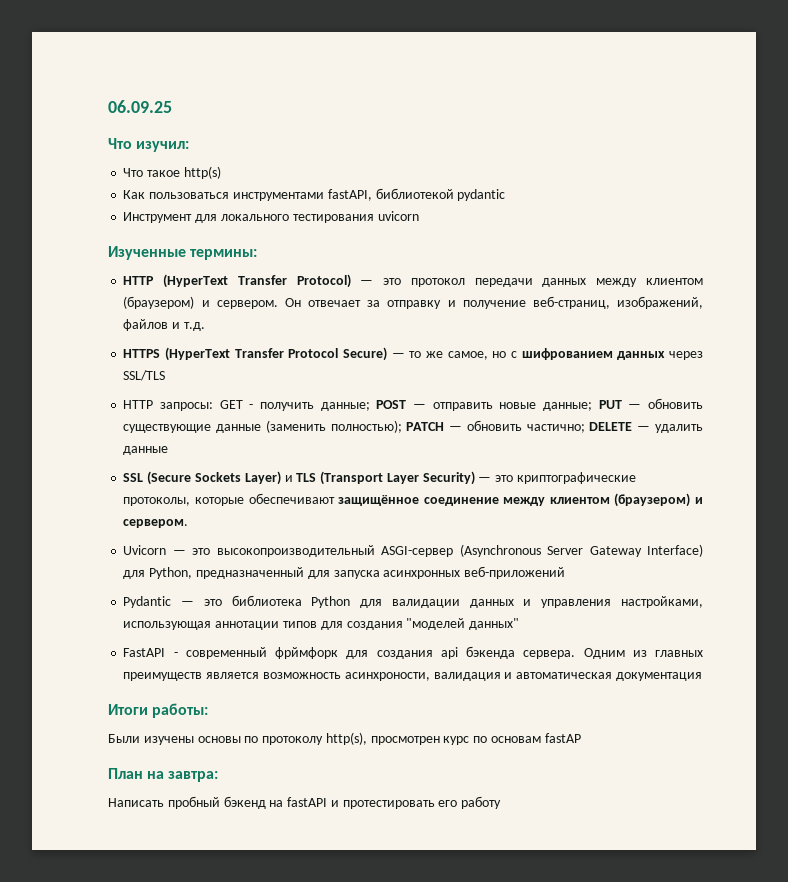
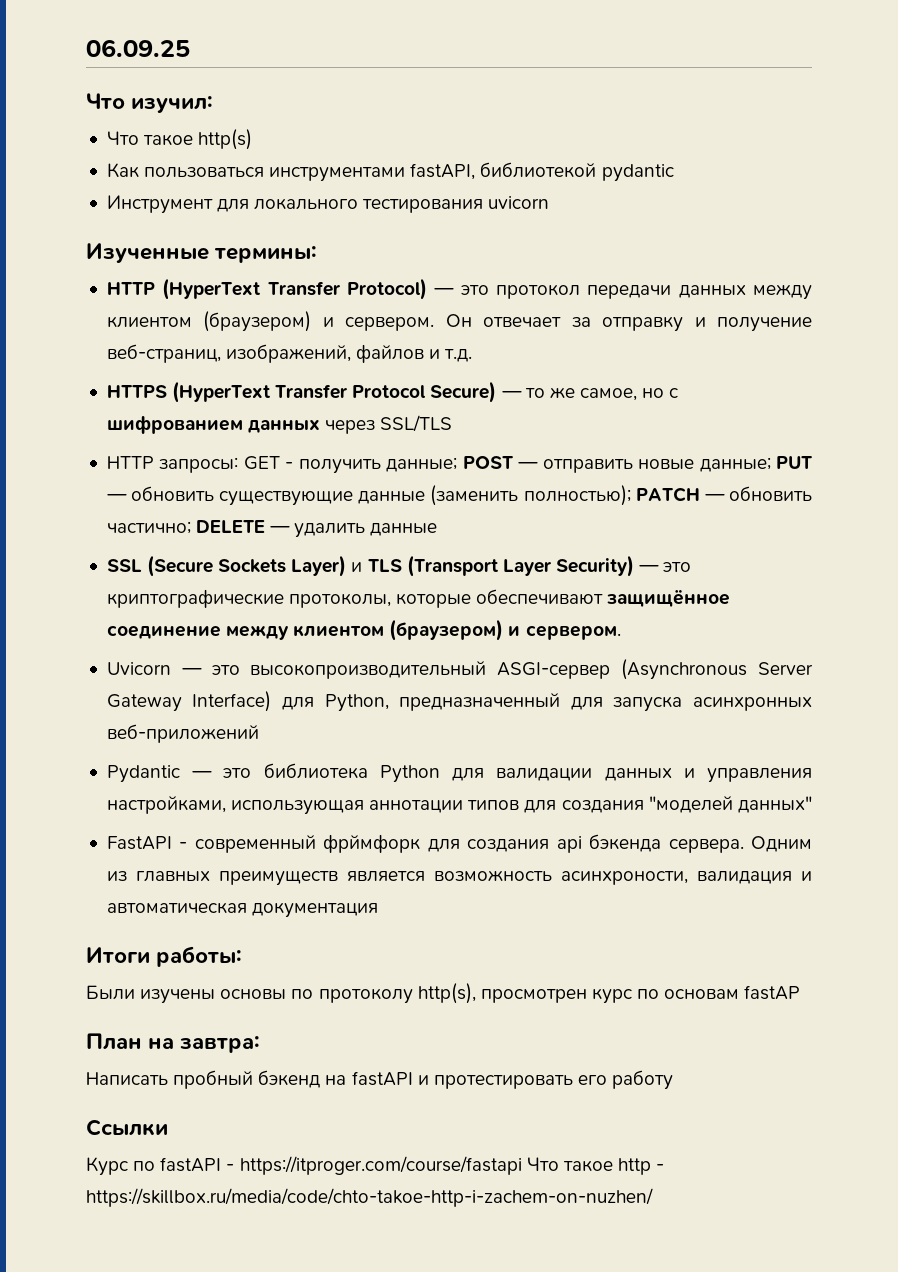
+ Ссылки
+ Курс по fastAPI - https://itproger.com/course/fastapi Что такое http - https://skillbox.ru/media/code/chto-takoe-http-i-zachem-on-nuzhen/

